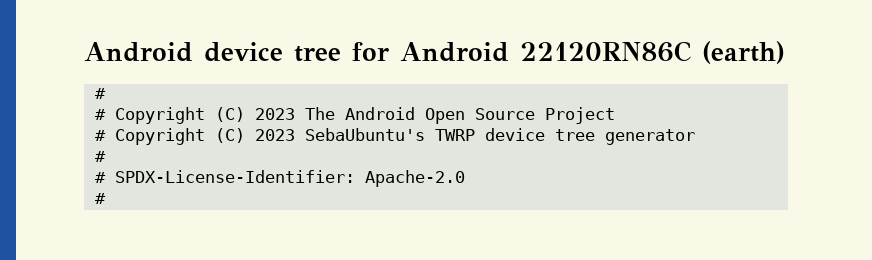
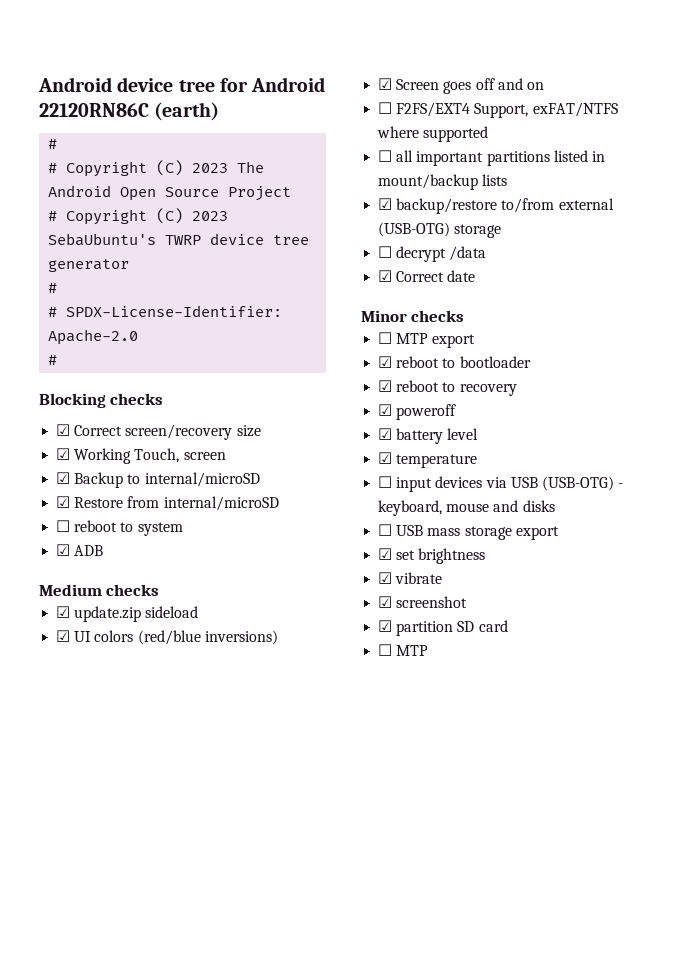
+ Blocking checks
+ ☑ Correct screen/recovery size
+ ☑ Working Touch, screen
+ ☑ Backup to internal/microSD
+ ☑ Restore from internal/microSD
+ ☐ reboot to system
+ ☑ ADB
+ Medium checks
+ ☑ update.zip sideload
+ ☑ UI colors (red/blue inversions)
+ ☑ Screen goes off and on
+ ☐ F2FS/EXT4 Support, exFAT/NTFS where supported
+ ☐ all important partitions listed in mount/backup lists
+ ☑ backup/restore to/from external (USB-OTG) storage
+ ☐ decrypt /data
+ ☑ Correct date
+ Minor checks
+ ☐ MTP export
+ ☑ reboot to bootloader
+ ☑ reboot to recovery
+ ☑ poweroff
+ ☑ battery level
+ ☑ temperature
+ ☐ input devices via USB (USB-OTG) - keyboard, mouse and disks
+ ☐ USB mass storage export
+ ☑ set brightness
+ ☑ vibrate
+ ☑ screenshot
+ ☑ partition SD card
+ ☐ MTP

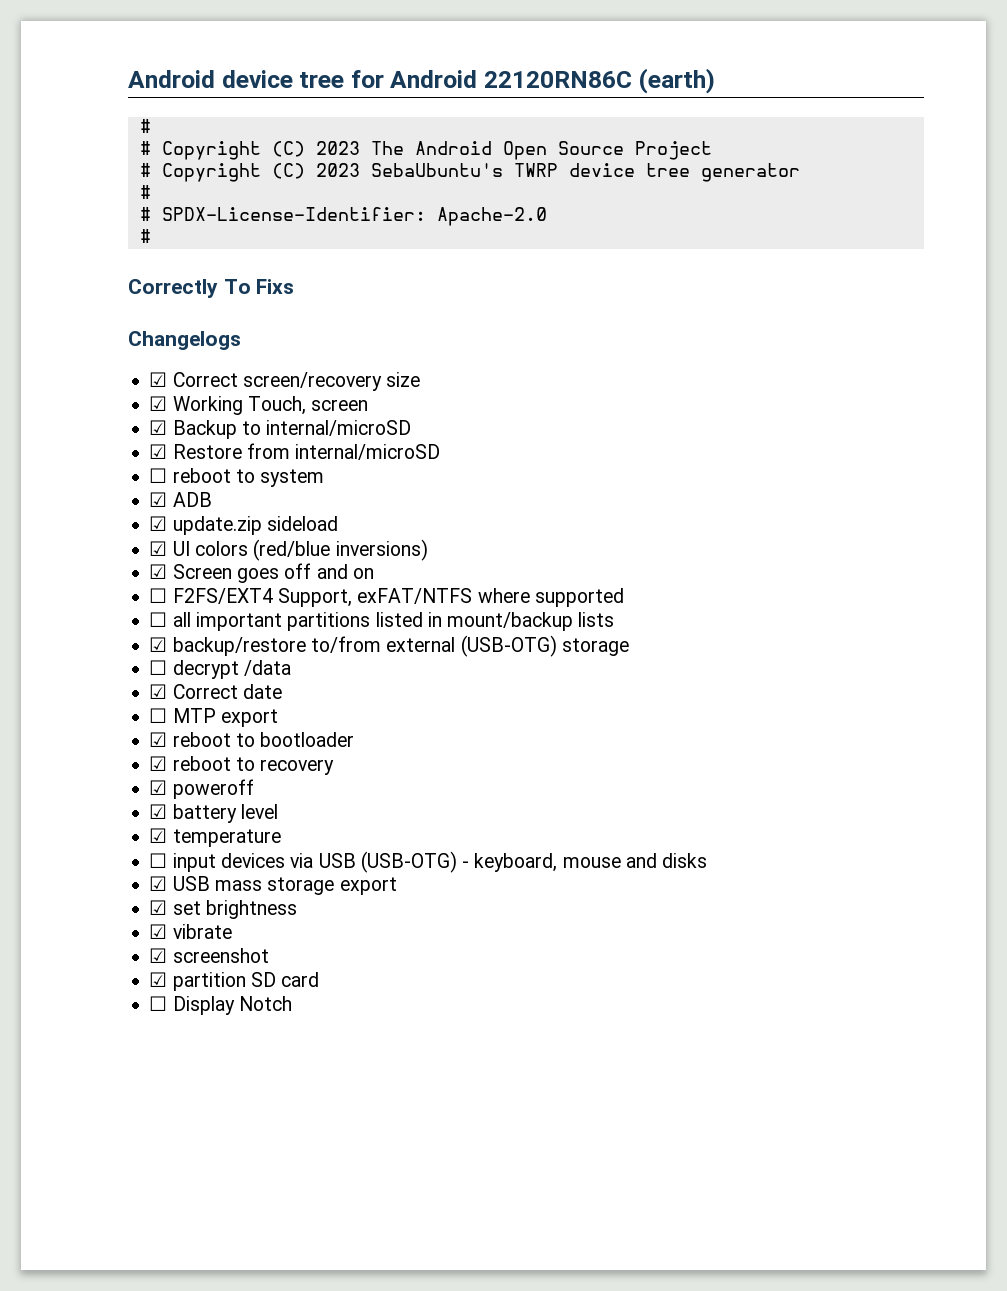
- Blocking checks
+ Correctly To Fixs
+ Changelogs
- Medium checks
- Minor checks
- ☐ USB mass storage export
+ ☑ USB mass storage export
  ☑ partition SD card
- ☐ MTP
+ ☐ Display Notch

